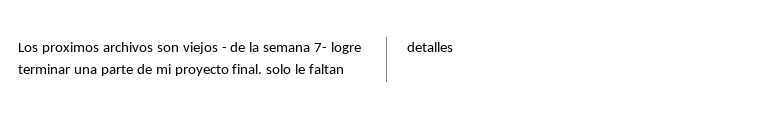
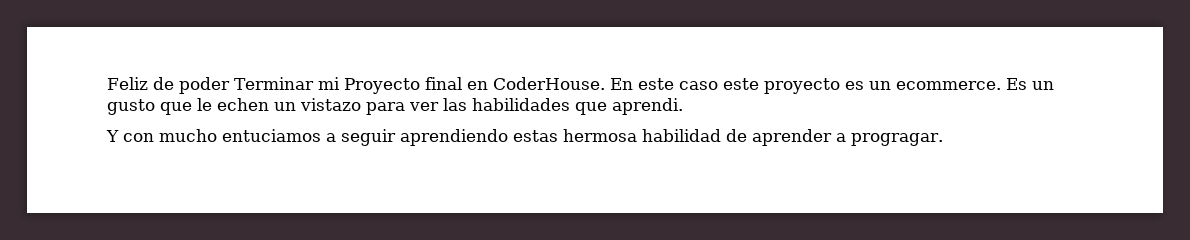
- Los proximos archivos son viejos - de la semana 7- logre terminar una parte de mi proyecto final. solo le faltan detalles
+ Feliz de poder Terminar mi Proyecto final en CoderHouse. En este caso este proyecto es un ecommerce. Es un gusto que le echen un vistazo para ver las habilidades que aprendi.
+ Y con mucho entuciamos a seguir aprendiendo estas hermosa habilidad de aprender a progragar.

